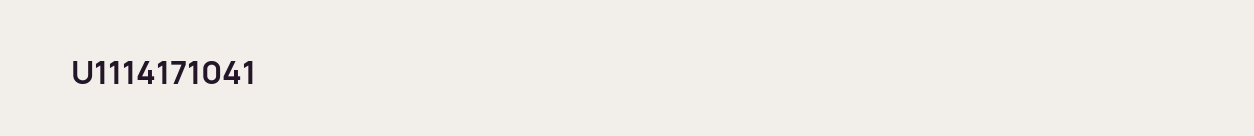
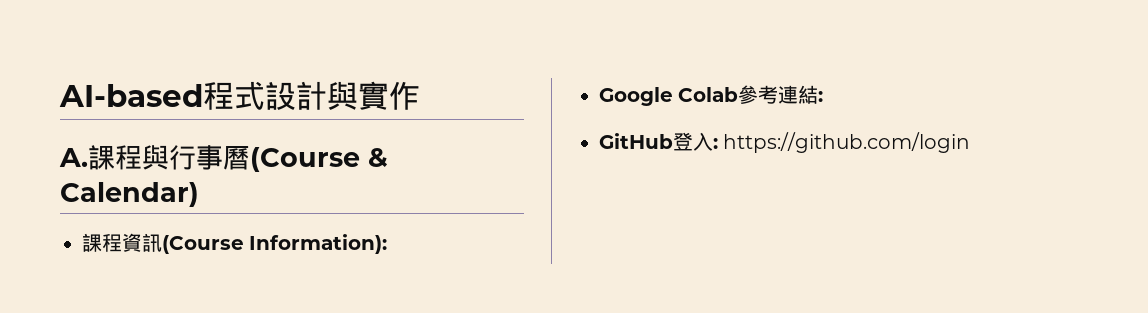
- U1114171041
+ AI-based程式設計與實作
+ A.課程與行事曆(Course & Calendar)
+ 課程資訊(Course Information):
+ Google Colab參考連結:
+ GitHub登入: https://github.com/login

